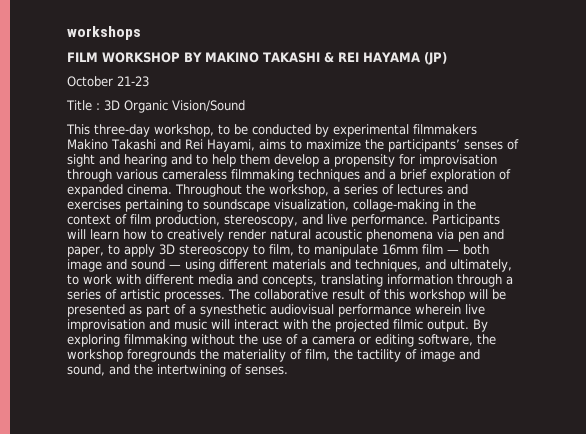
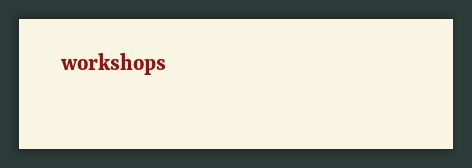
- FILM WORKSHOP BY MAKINO TAKASHI & REI HAYAMA (JP)
- October 21-23
- Title : 3D Organic Vision/Sound
- This three-day workshop, to be conducted by experimental filmmakers Makino Takashi and Rei Hayami, aims to maximize the participants’ senses of sight and hearing and to help them develop a propensity for improvisation through various cameraless filmmaking techniques and a brief exploration of expanded cinema. Throughout the workshop, a series of lectures and exercises pertaining to soundscape visualization, collage-making in the context of film production, stereoscopy, and live performance. Participants will learn how to creatively render natural acoustic phenomena via pen and paper, to apply 3D stereoscopy to film, to manipulate 16mm film — both image and sound — using different materials and techniques, and ultimately, to work with different media and concepts, translating information through a series of artistic processes. The collaborative result of this workshop will be presented as part of a synesthetic audiovisual performance wherein live improvisation and music will interact with the projected filmic output. By exploring filmmaking without the use of a camera or editing software, the workshop foregrounds the materiality of film, the tactility of image and sound, and the intertwining of senses.

